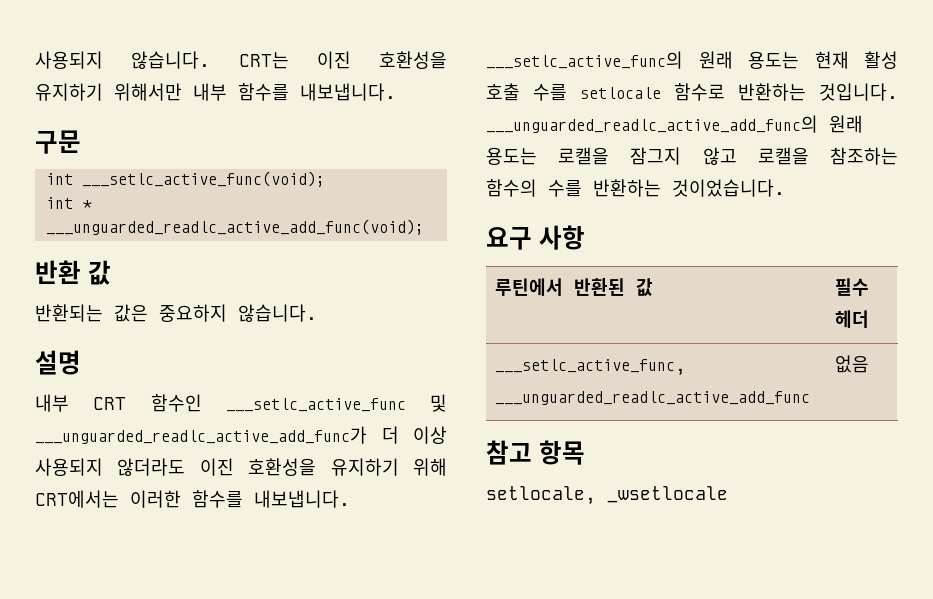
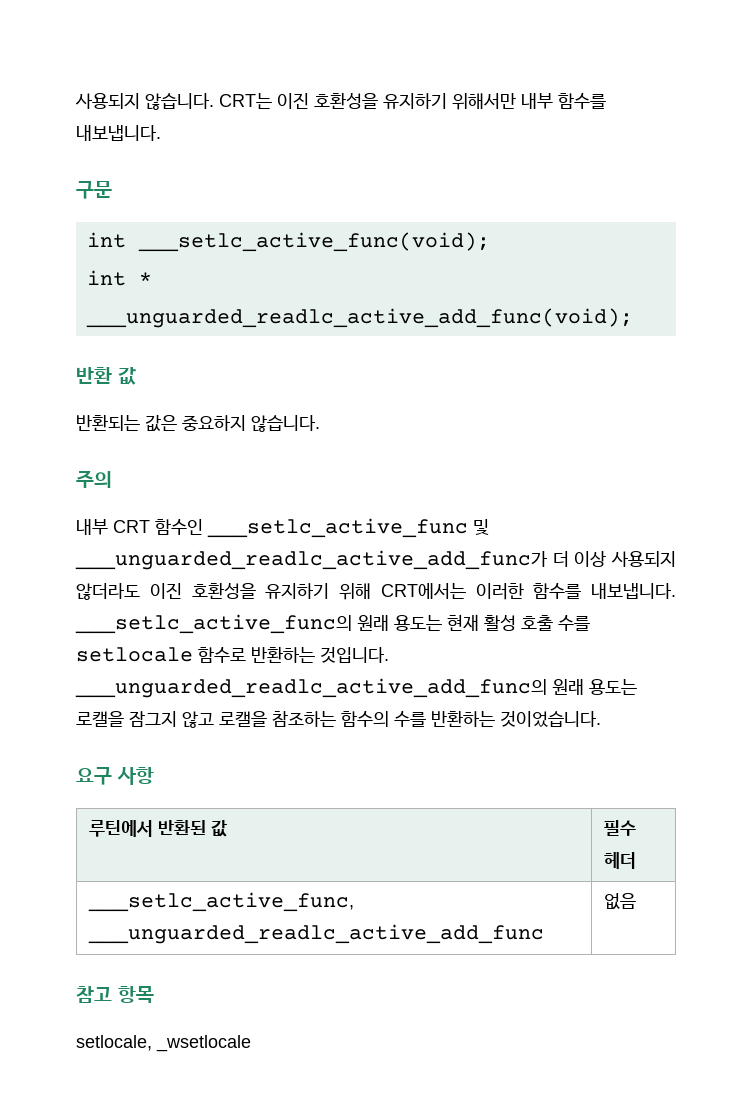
- 설명
+ 주의

